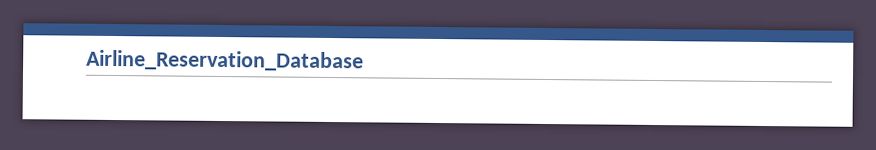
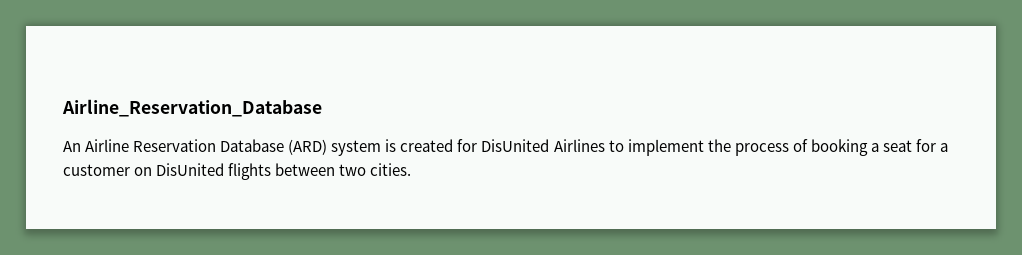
+ An Airline Reservation Database (ARD) system is created for DisUnited Airlines to implement the process of booking a seat for a customer on DisUnited flights between two cities.

